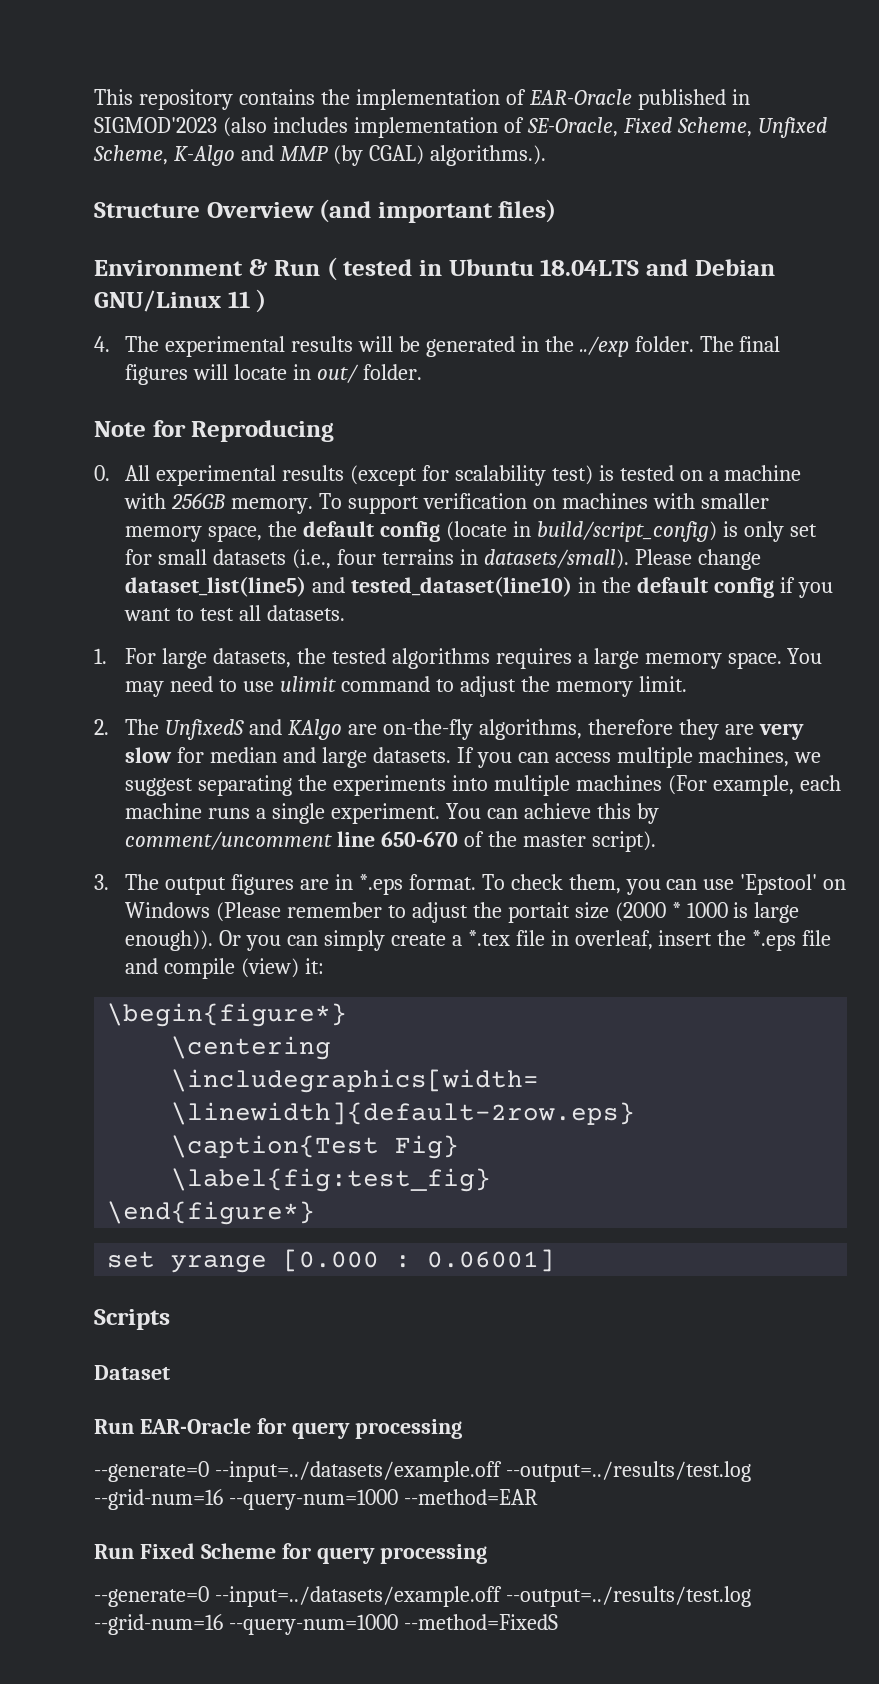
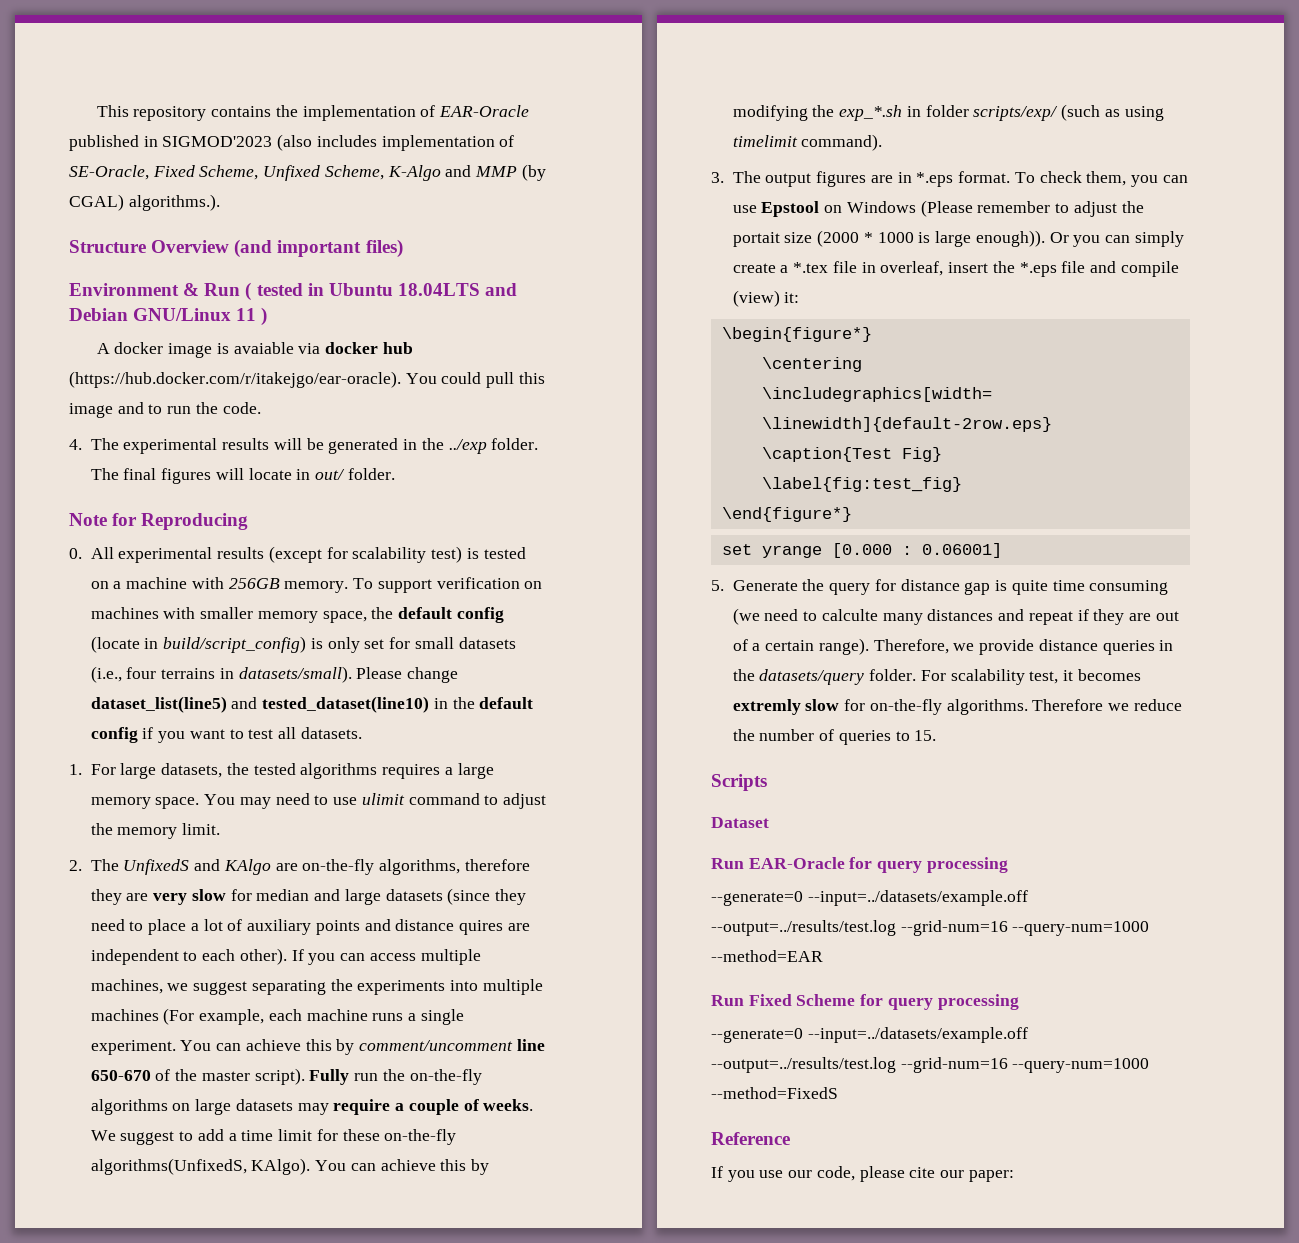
+ A docker image is avaiable via docker hub (https://hub.docker.com/r/itakejgo/ear-oracle). You could pull this image and to run the code.
- 2. The UnfixedS and KAlgo are on-the-fly algorithms, therefore they are very slow for median and large datasets.
+ 2. The UnfixedS and KAlgo are on-the-fly algorithms, therefore they are very slow for median and large datasets (since they need to place a lot of auxiliary points and distance quires are independent to each other).
+ Fully run the on-the-fly algorithms on large datasets may require a couple of weeks. We suggest to add a time limit for these on-the-fly algorithms(UnfixedS, KAlgo). You can achieve this by modifying the exp_*.sh in folder scripts/exp/ (such as using timelimit command).
- To check them, you can use 'Epstool' on Windows (Please remember to adjust the portait size (2000 * 1000 is large enough)).
+ To check them, you can use Epstool on Windows (Please remember to adjust the portait size (2000 * 1000 is large enough)).
+ 5. Generate the query for distance gap is quite time consuming (we need to calculte many distances and repeat if they are out of a certain range). Therefore, we provide distance queries in the datasets/query folder. For scalability test, it becomes extremly slow for on-the-fly algorithms. Therefore we reduce the number of queries to 15.
+ Reference
+ If you use our code, please cite our paper:

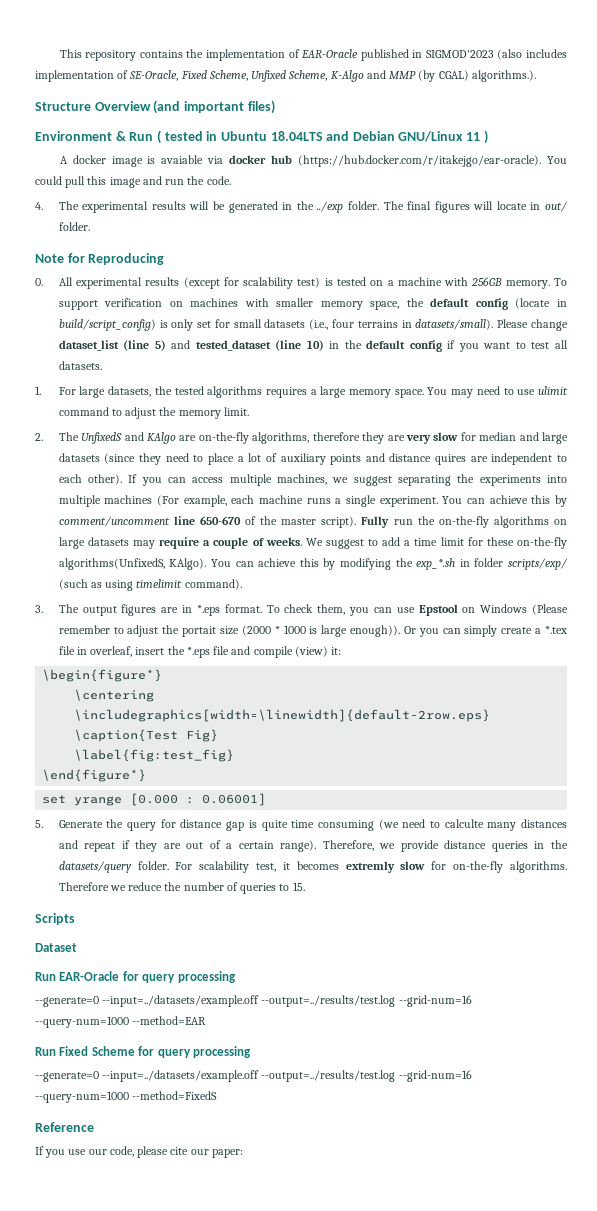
- A docker image is avaiable via docker hub (https://hub.docker.com/r/itakejgo/ear-oracle). You could pull this image and to run the code.
+ A docker image is avaiable via docker hub (https://hub.docker.com/r/itakejgo/ear-oracle). You could pull this image and run the code.
- Please change dataset_list(line5) and tested_dataset(line10) in the default config if you want to test all datasets.
+ Please change dataset_list (line 5) and tested_dataset (line 10) in the default config if you want to test all datasets.

